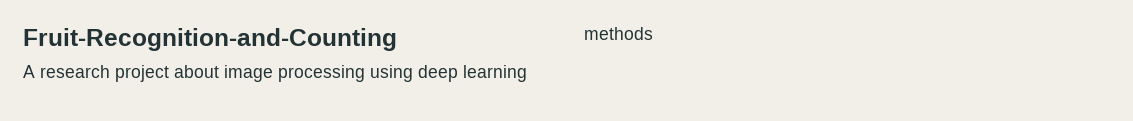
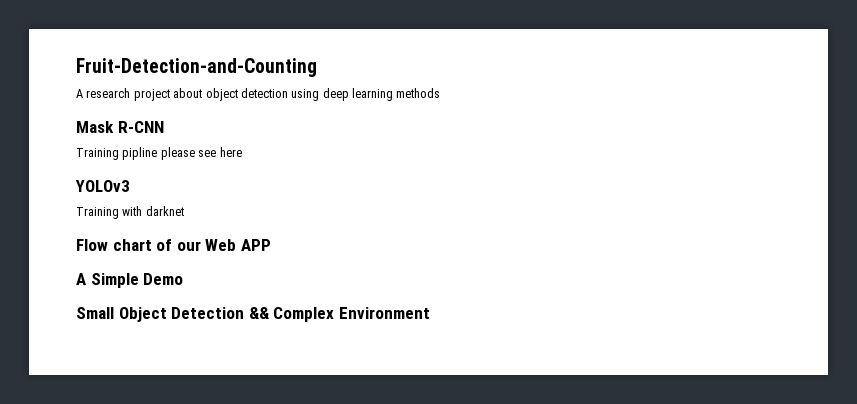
- Fruit-Recognition-and-Counting
+ Fruit-Detection-and-Counting
- A research project about image processing using deep learning methods
+ A research project about object detection using deep learning methods
+ Mask R-CNN
+ Training pipline please see here
+ YOLOv3
+ Training with darknet
+ Flow chart of our Web APP
+ A Simple Demo
+ Small Object Detection && Complex Environment

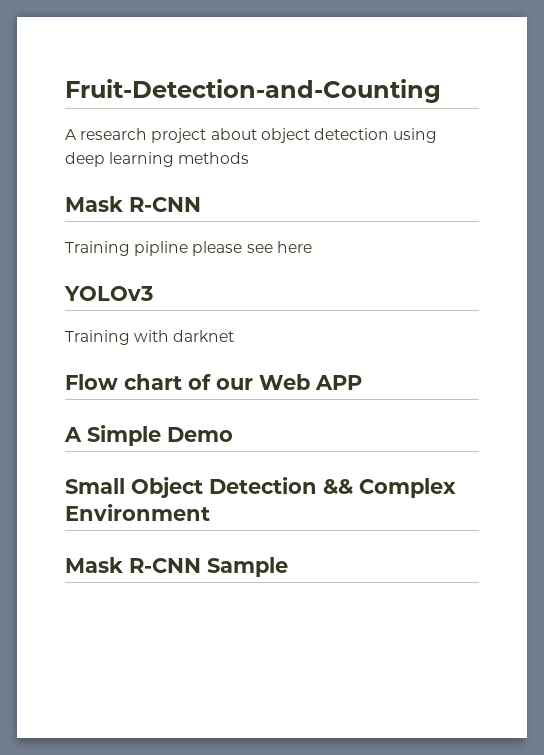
+ Mask R-CNN Sample

